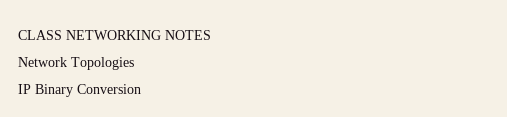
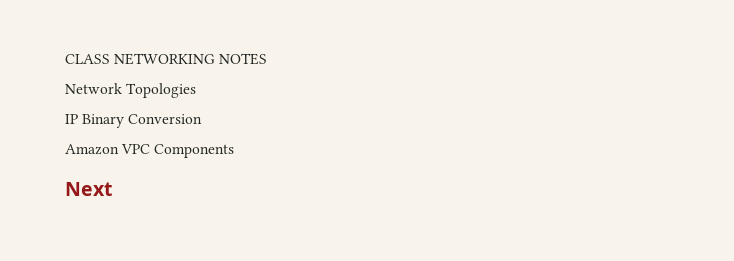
+ Amazon VPC Components
+ Next

